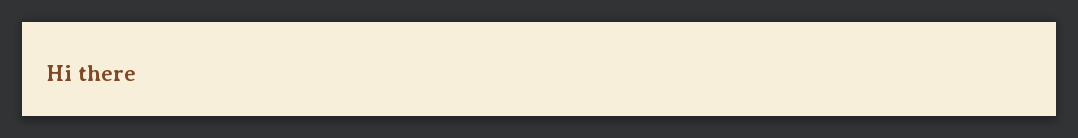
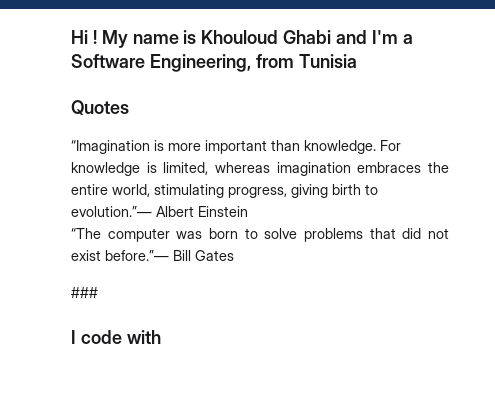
- Hi there
+ Hi ! My name is Khouloud Ghabi and I'm a Software Engineering, from Tunisia
+ Quotes
+ “Imagination is more important than knowledge. For knowledge is limited, whereas imagination embraces the entire world, stimulating progress, giving birth to evolution.”— Albert Einstein
+ “The computer was born to solve problems that did not exist before.”— Bill Gates
+ ###
+ I code with

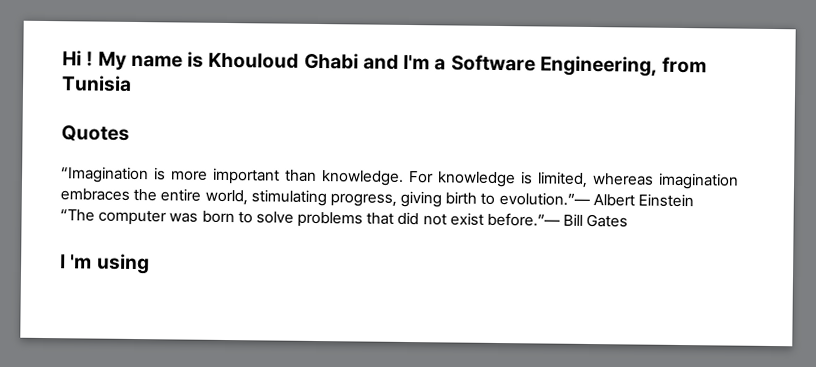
- ###
- I code with
+ I 'm using

